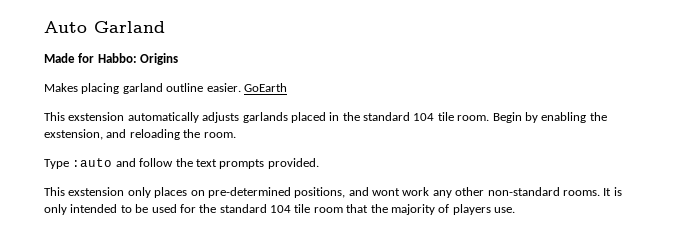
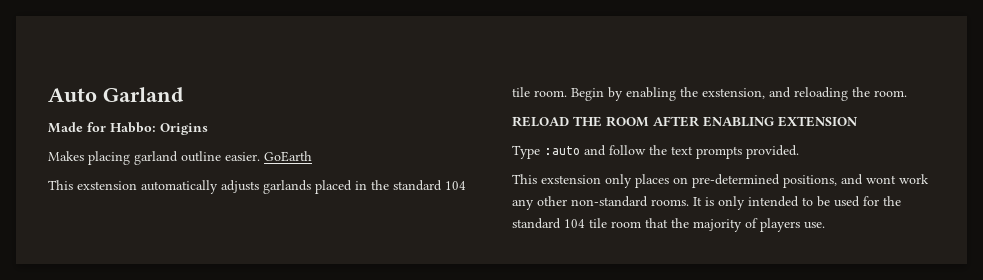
+ RELOAD THE ROOM AFTER ENABLING EXTENSION

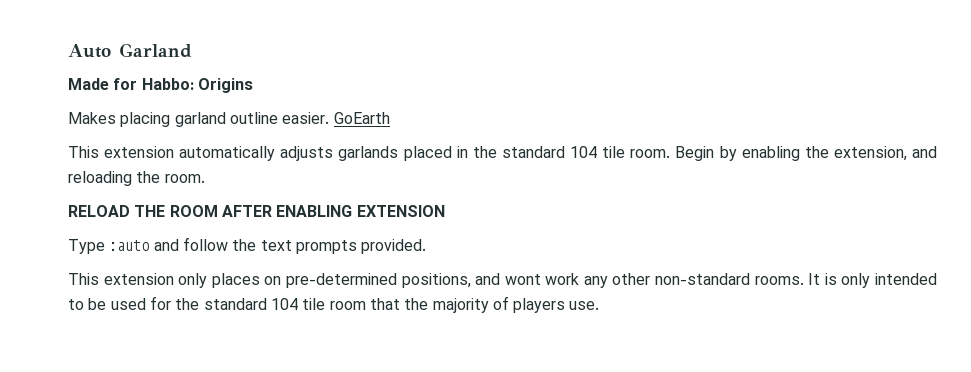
- This exstension automatically adjusts garlands placed in the standard 104 tile room.
+ This extension automatically adjusts garlands placed in the standard 104 tile room.
- Begin by enabling the exstension, and reloading the room.
+ Begin by enabling the extension, and reloading the room.
- This exstension only places on pre-determined positions, and wont work any other non-standard rooms.
+ This extension only places on pre-determined positions, and wont work any other non-standard rooms.

